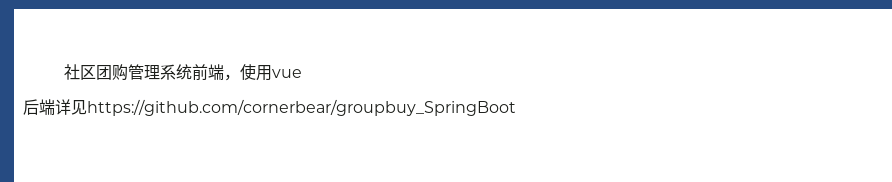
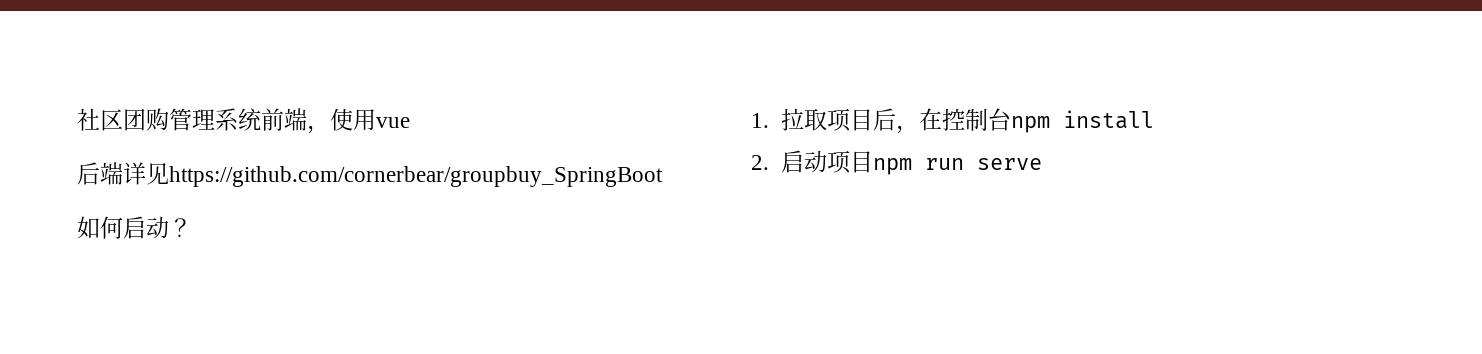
+ 如何启动？
+ 1.拉取项目后，在控制台npm install
+ 2.启动项目npm run serve

